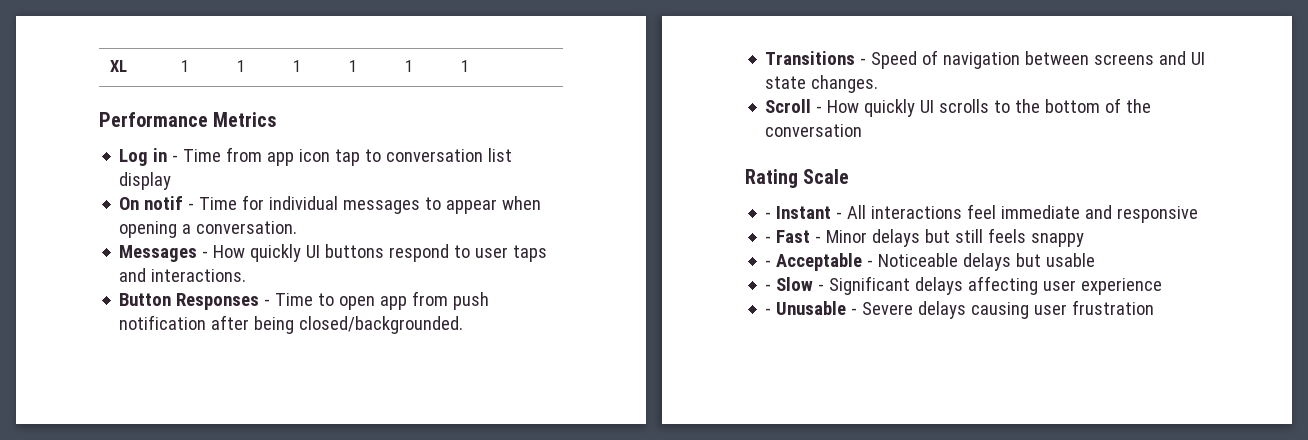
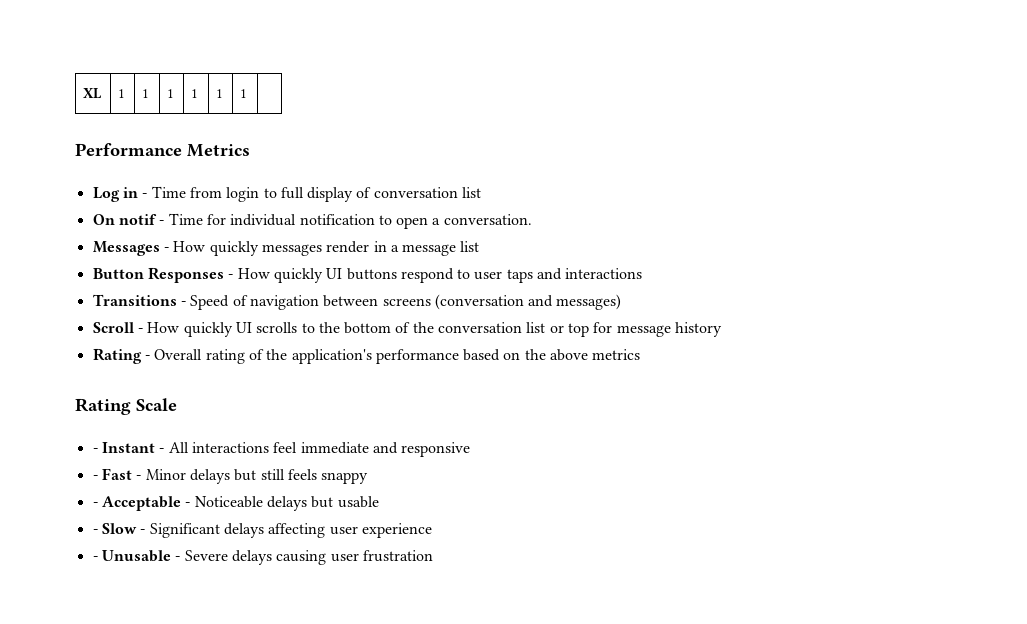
- Log in - Time from app icon tap to conversation list display
+ Log in - Time from login to full display of conversation list
- On notif - Time for individual messages to appear when opening a conversation.
+ On notif - Time for individual notification to open a conversation.
- Messages - How quickly UI buttons respond to user taps and interactions.
- Button Responses - Time to open app from push notification after being closed/backgrounded.
+ Messages - How quickly messages render in a message list
+ Button Responses - How quickly UI buttons respond to user taps and interactions
- Transitions - Speed of navigation between screens and UI state changes.
+ Transitions - Speed of navigation between screens (conversation and messages)
- Scroll - How quickly UI scrolls to the bottom of the conversation
+ Scroll - How quickly UI scrolls to the bottom of the conversation list or top for message history
+ Rating - Overall rating of the application's performance based on the above metrics

